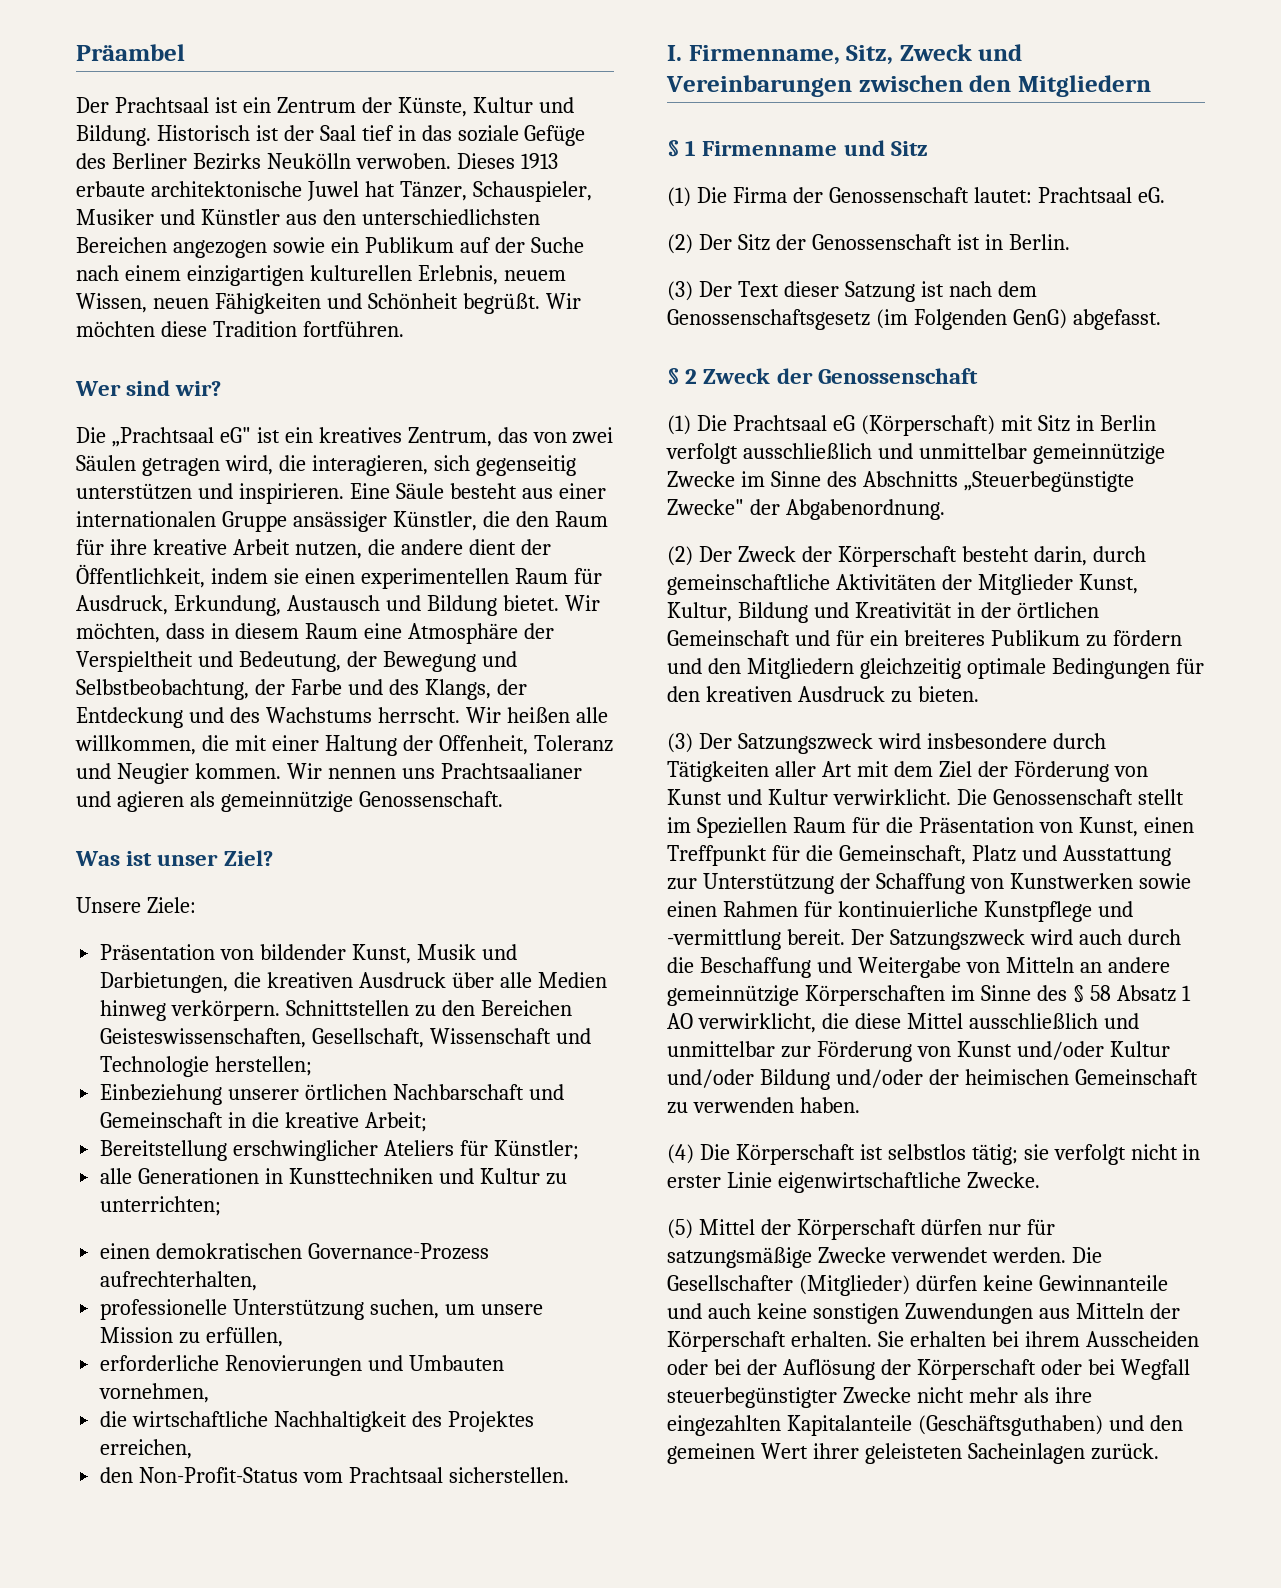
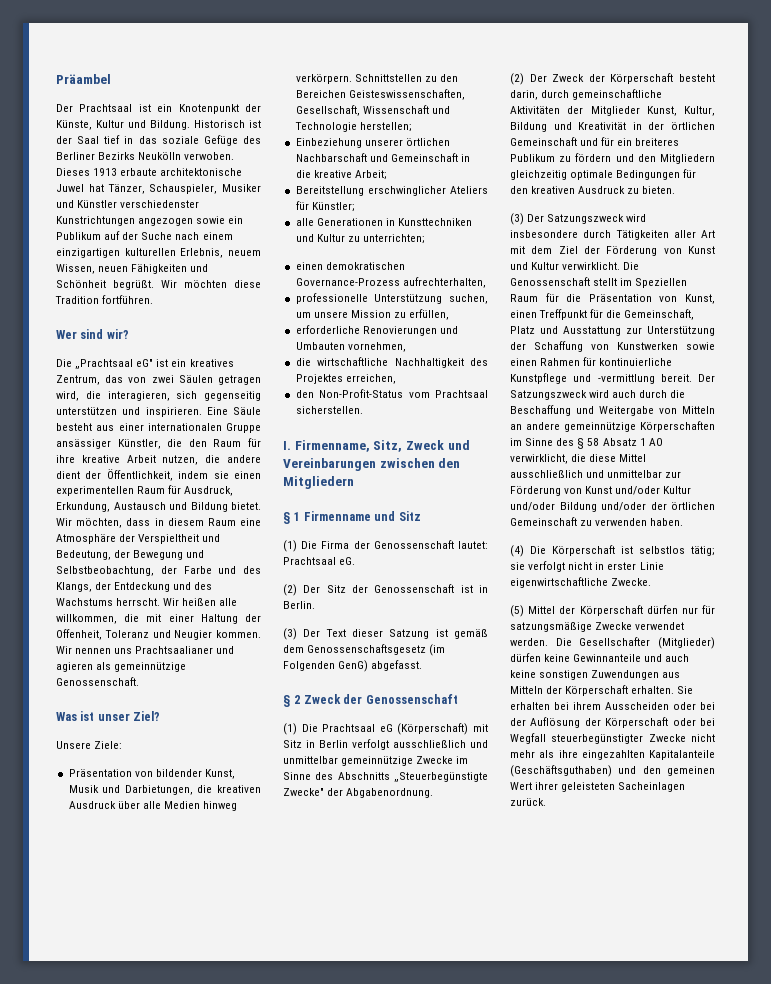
- Der Prachtsaal ist ein Zentrum der Künste, Kultur und Bildung.
+ Der Prachtsaal ist ein Knotenpunkt der Künste, Kultur und Bildung.
- Dieses 1913 erbaute architektonische Juwel hat Tänzer, Schauspieler, Musiker und Künstler aus den unterschiedlichsten Bereichen angezogen sowie ein Publikum auf der Suche nach einem einzigartigen kulturellen Erlebnis, neuem Wissen, neuen Fähigkeiten und Schönheit begrüßt.
+ Dieses 1913 erbaute architektonische Juwel hat Tänzer, Schauspieler, Musiker und Künstler verschiedenster Kunstrichtungen angezogen sowie ein Publikum auf der Suche nach einem einzigartigen kulturellen Erlebnis, neuem Wissen, neuen Fähigkeiten und Schönheit begrüßt.
- (3) Der Text dieser Satzung ist nach dem Genossenschaftsgesetz (im Folgenden GenG) abgefasst.
+ (3) Der Text dieser Satzung ist gemäß dem Genossenschaftsgesetz (im Folgenden GenG) abgefasst.
- Der Satzungszweck wird auch durch die Beschaffung und Weitergabe von Mitteln an andere gemeinnützige Körperschaften im Sinne des § 58 Absatz 1 AO verwirklicht, die diese Mittel ausschließlich und unmittelbar zur Förderung von Kunst und/oder Kultur und/oder Bildung und/oder der heimischen Gemeinschaft zu verwenden haben.
+ Der Satzungszweck wird auch durch die Beschaffung und Weitergabe von Mitteln an andere gemeinnützige Körperschaften im Sinne des § 58 Absatz 1 AO verwirklicht, die diese Mittel ausschließlich und unmittelbar zur Förderung von Kunst und/oder Kultur und/oder Bildung und/oder der örtlichen Gemeinschaft zu verwenden haben.

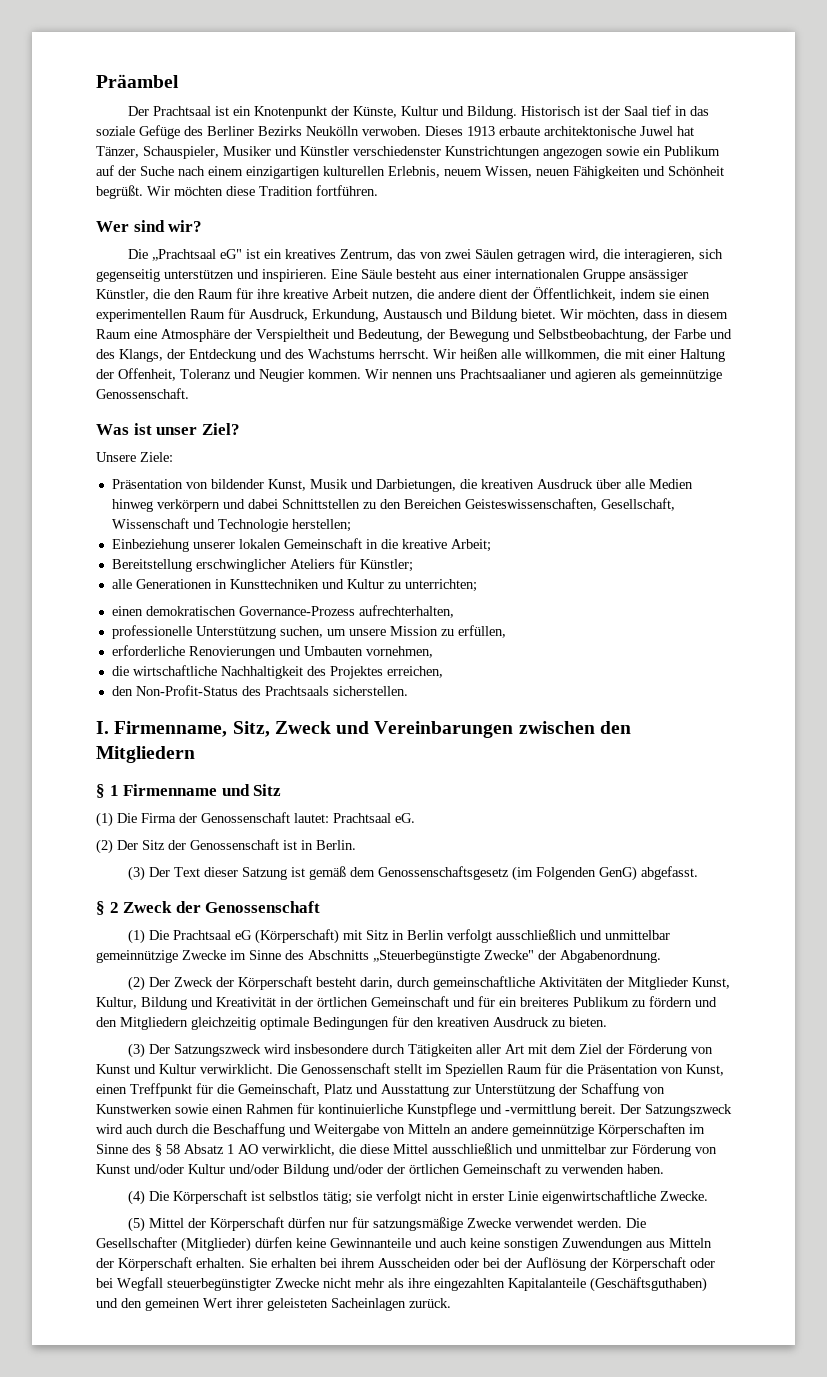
- Präsentation von bildender Kunst, Musik und Darbietungen, die kreativen Ausdruck über alle Medien hinweg verkörpern. Schnittstellen zu den Bereichen Geisteswissenschaften, Gesellschaft, Wissenschaft und Technologie herstellen;
+ Präsentation von bildender Kunst, Musik und Darbietungen, die kreativen Ausdruck über alle Medien hinweg verkörpern und dabei Schnittstellen zu den Bereichen Geisteswissenschaften, Gesellschaft, Wissenschaft und Technologie herstellen;
- Einbeziehung unserer örtlichen Nachbarschaft und Gemeinschaft in die kreative Arbeit;
+ Einbeziehung unserer lokalen Gemeinschaft in die kreative Arbeit;
- den Non-Profit-Status vom Prachtsaal sicherstellen.
+ den Non-Profit-Status des Prachtsaals sicherstellen.

